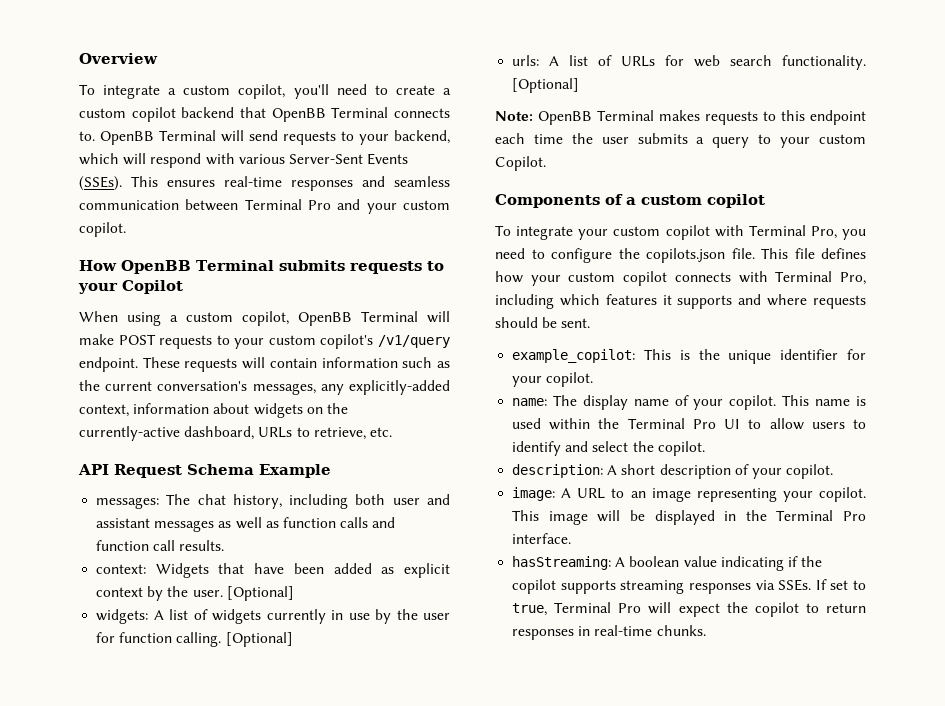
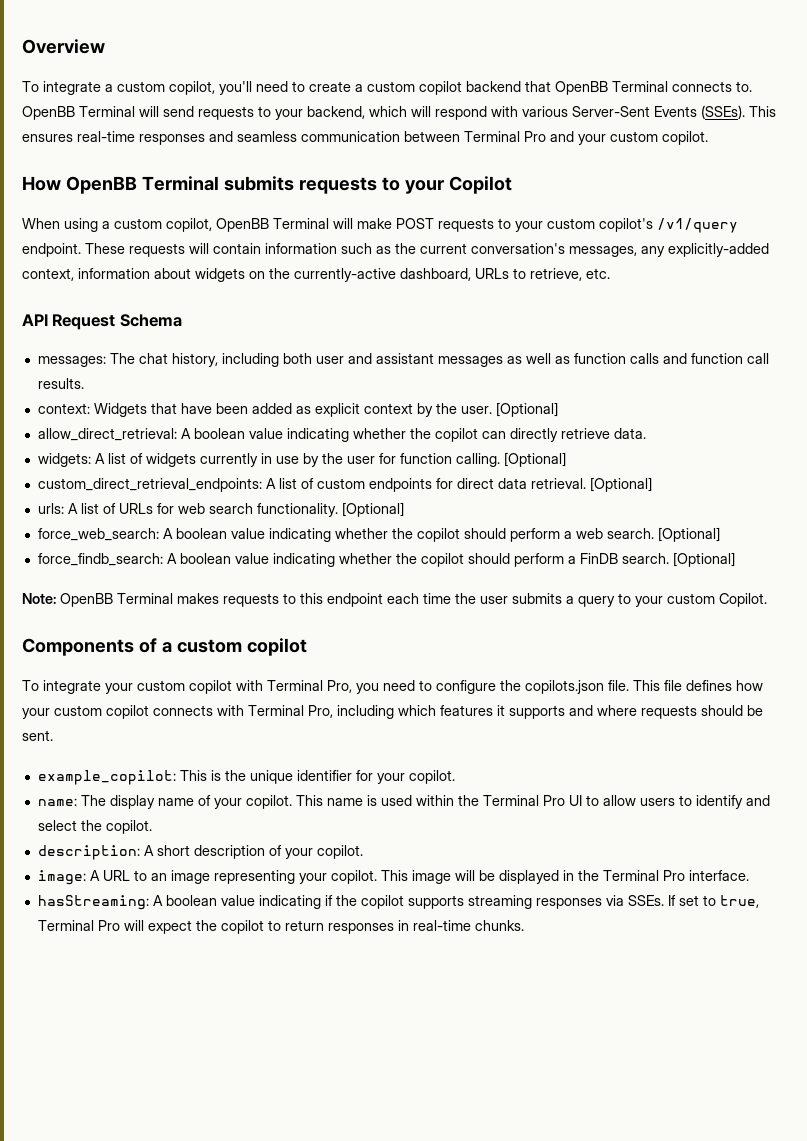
- API Request Schema Example
+ API Request Schema
+ allow_direct_retrieval: A boolean value indicating whether the copilot can directly retrieve data.
+ custom_direct_retrieval_endpoints: A list of custom endpoints for direct data retrieval. [Optional]
+ force_web_search: A boolean value indicating whether the copilot should perform a web search. [Optional]
+ force_findb_search: A boolean value indicating whether the copilot should perform a FinDB search. [Optional]

